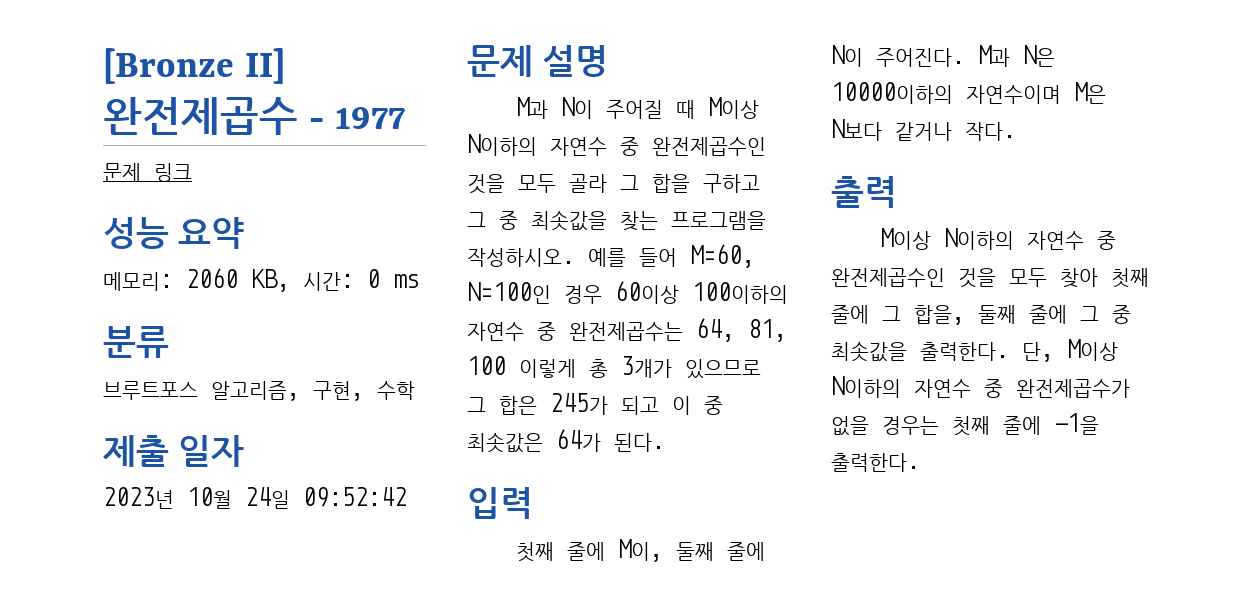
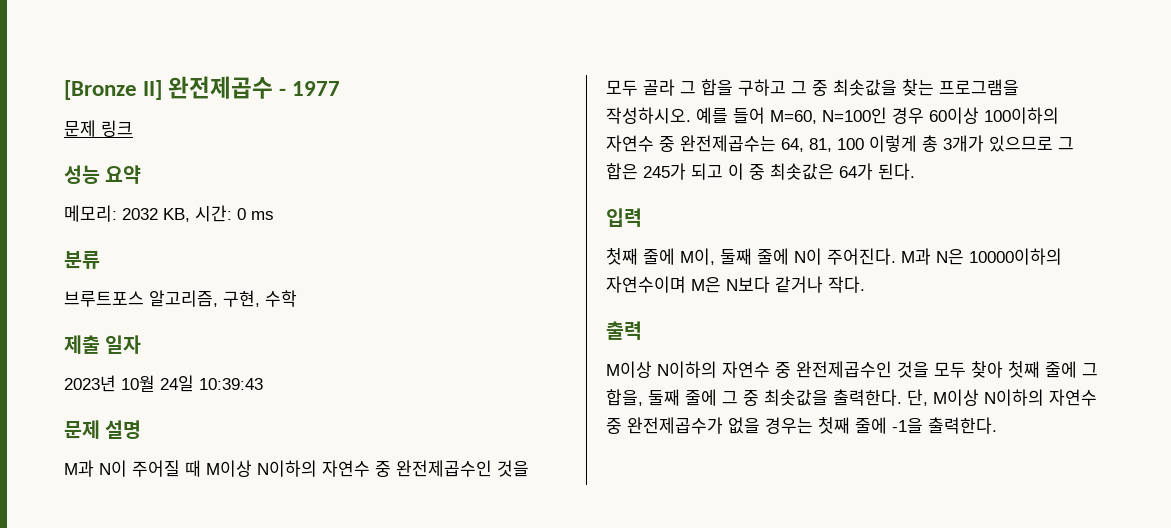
- 메모리: 2060 KB, 시간: 0 ms
+ 메모리: 2032 KB, 시간: 0 ms
- 2023년 10월 24일 09:52:42
+ 2023년 10월 24일 10:39:43

